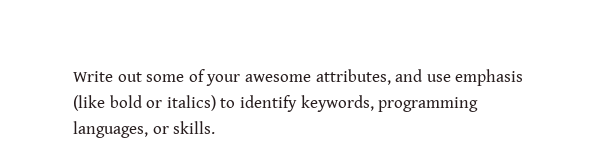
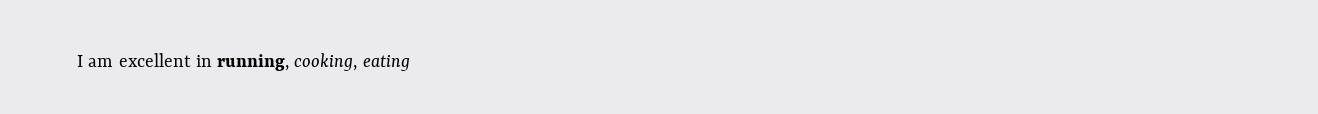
- Write out some of your awesome attributes, and use emphasis (like bold or italics) to identify keywords, programming languages, or skills.
+ I am excellent in running, cooking, eating

